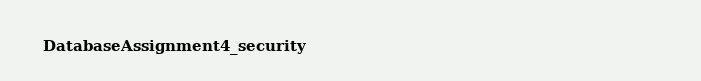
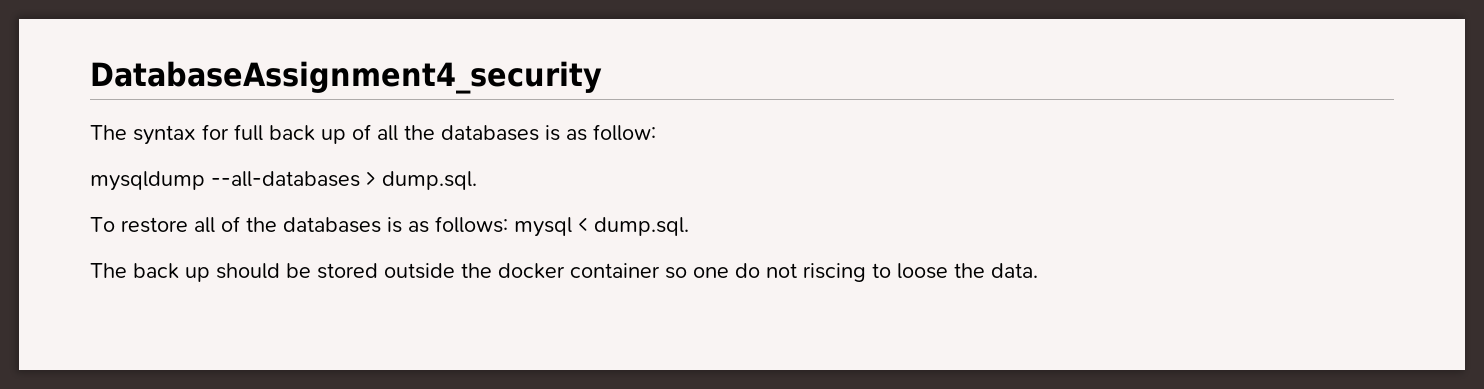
+ The syntax for full back up of all the databases is as follow:
+ mysqldump --all-databases > dump.sql.
+ To restore all of the databases is as follows: mysql < dump.sql.
+ The back up should be stored outside the docker container so one do not riscing to loose the data.

